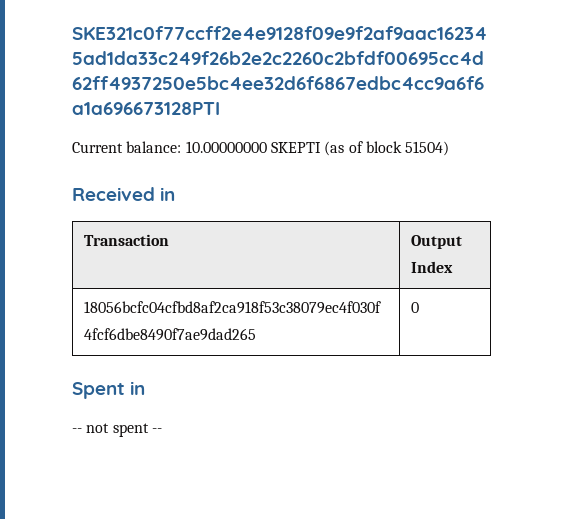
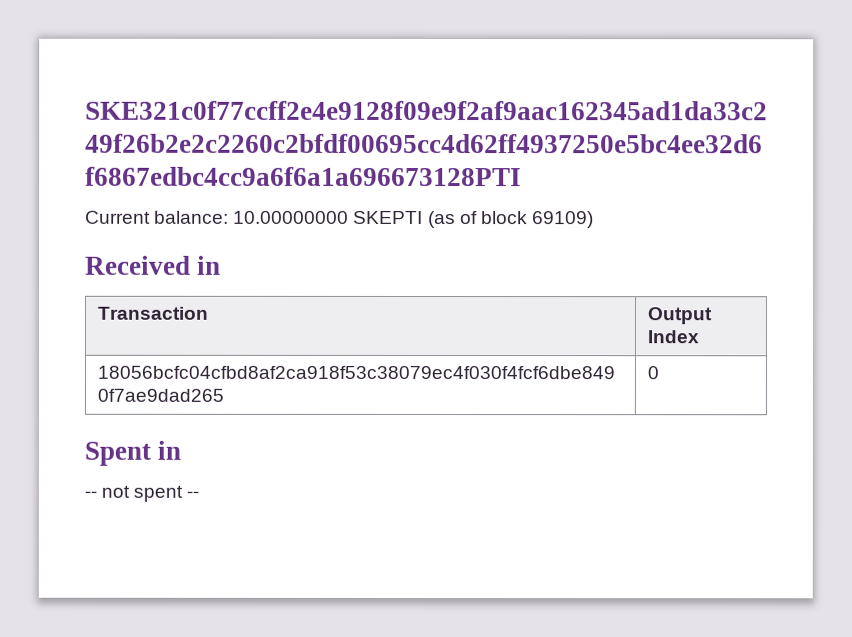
- Current balance: 10.00000000 SKEPTI (as of block 51504)
+ Current balance: 10.00000000 SKEPTI (as of block 69109)

